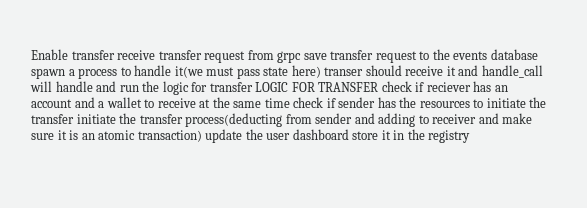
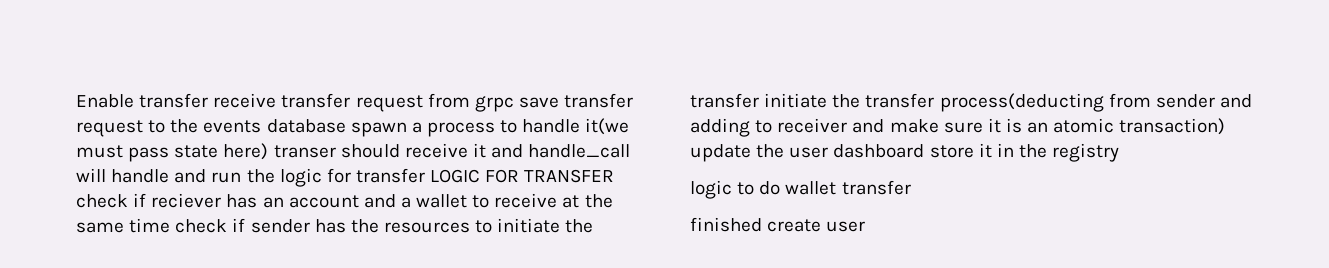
+ logic to do wallet transfer
+ finished create user

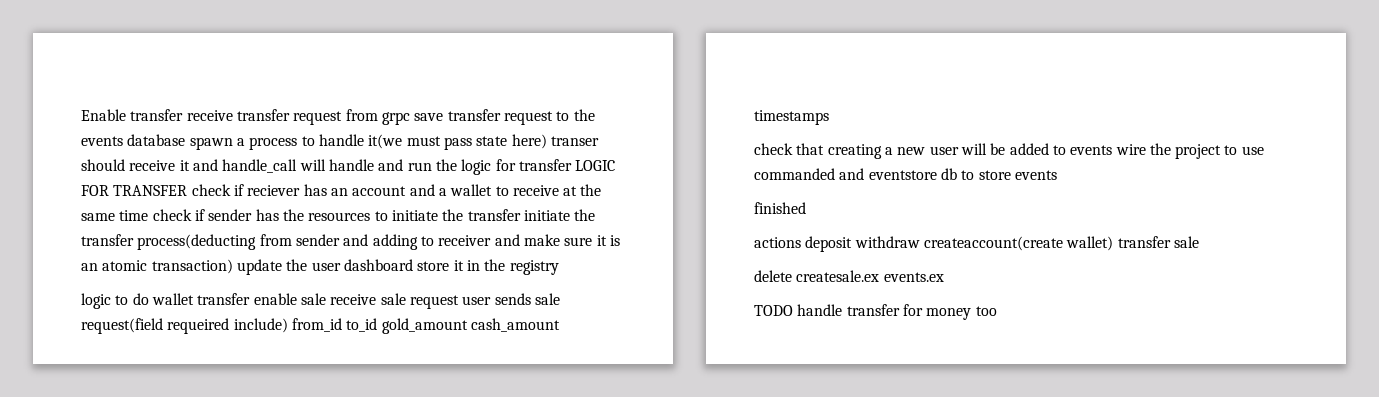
- logic to do wallet transfer
- finished create user
+ logic to do wallet transfer enable sale receive sale request user sends sale request(field requeired include) from_id to_id gold_amount cash_amount timestamps
+ check that creating a new user will be added to events wire the project to use commanded and eventstore db to store events
+ finished
+ actions deposit withdraw createaccount(create wallet) transfer sale
+ delete createsale.ex events.ex
+ TODO handle transfer for money too

